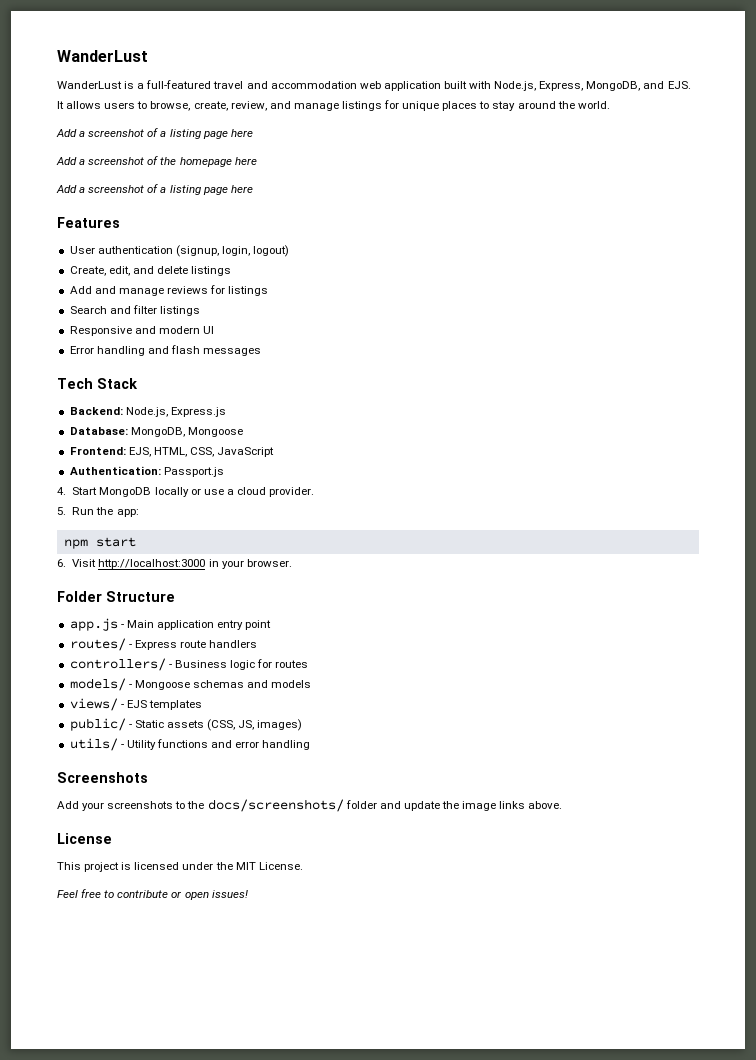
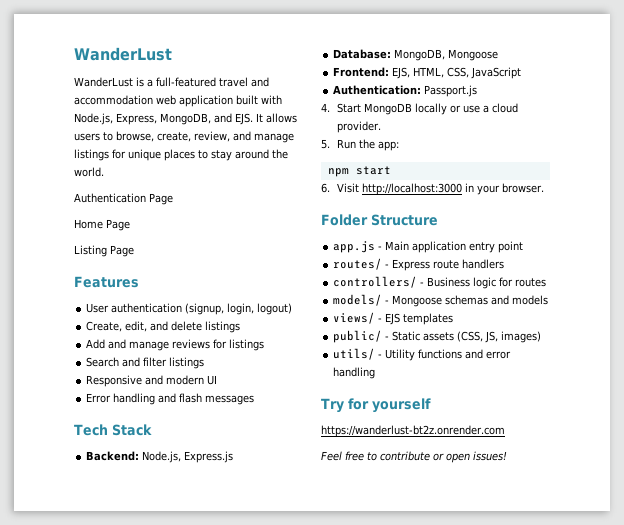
  WanderLust is a full-featured travel and accommodation web application built with Node.js, Express, MongoDB, and EJS. It allows users to browse, create, review, and manage listings for unique places to stay around the world.
- Add a screenshot of a listing page here
- Add a screenshot of the homepage here
- Add a screenshot of a listing page here
+ Authentication Page
+ Home Page
+ Listing Page
- Screenshots
- Add your screenshots to the docs/screenshots/ folder and update the image links above.
- License
- This project is licensed under the MIT License.
+ Try for yourself
+ https://wanderlust-bt2z.onrender.com

